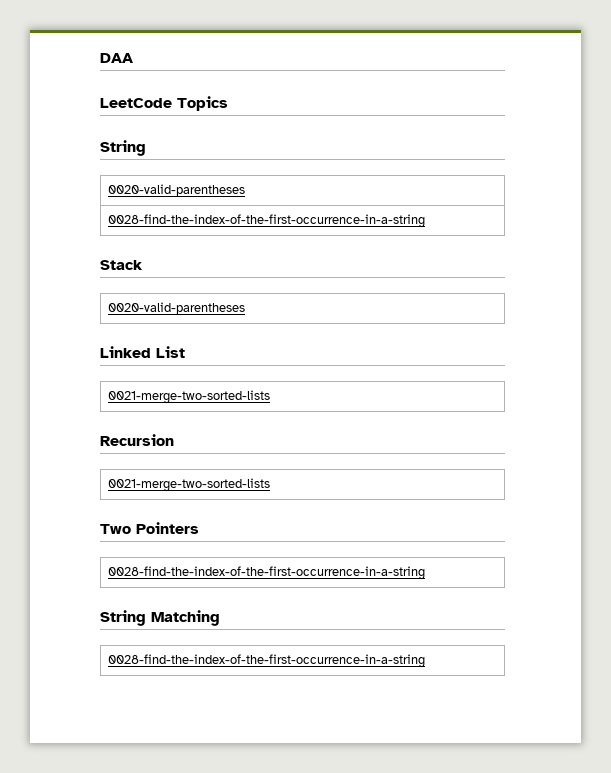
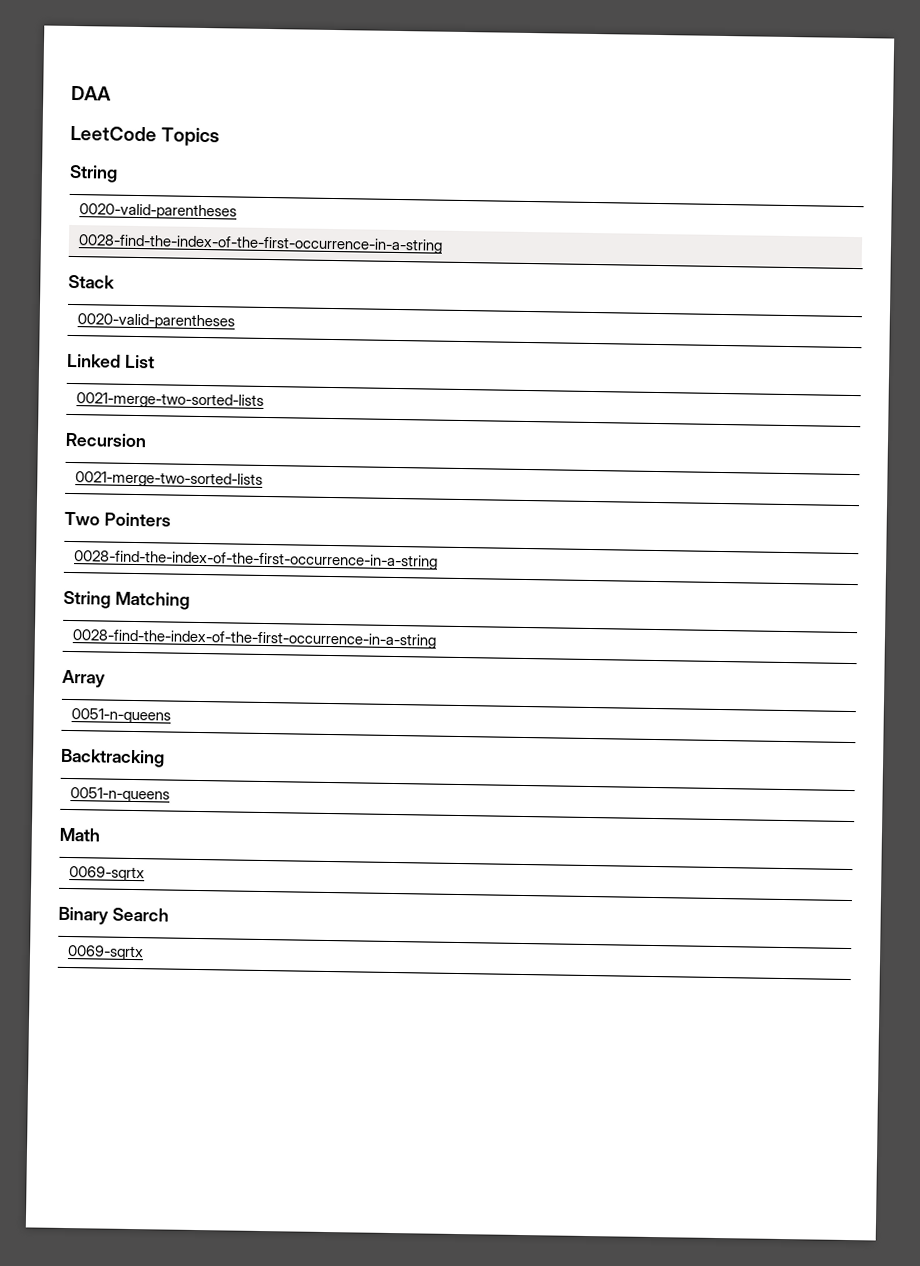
+ Array
+ 0051-n-queens
+ Backtracking
+ 0051-n-queens
+ Math
+ 0069-sqrtx
+ Binary Search
+ 0069-sqrtx

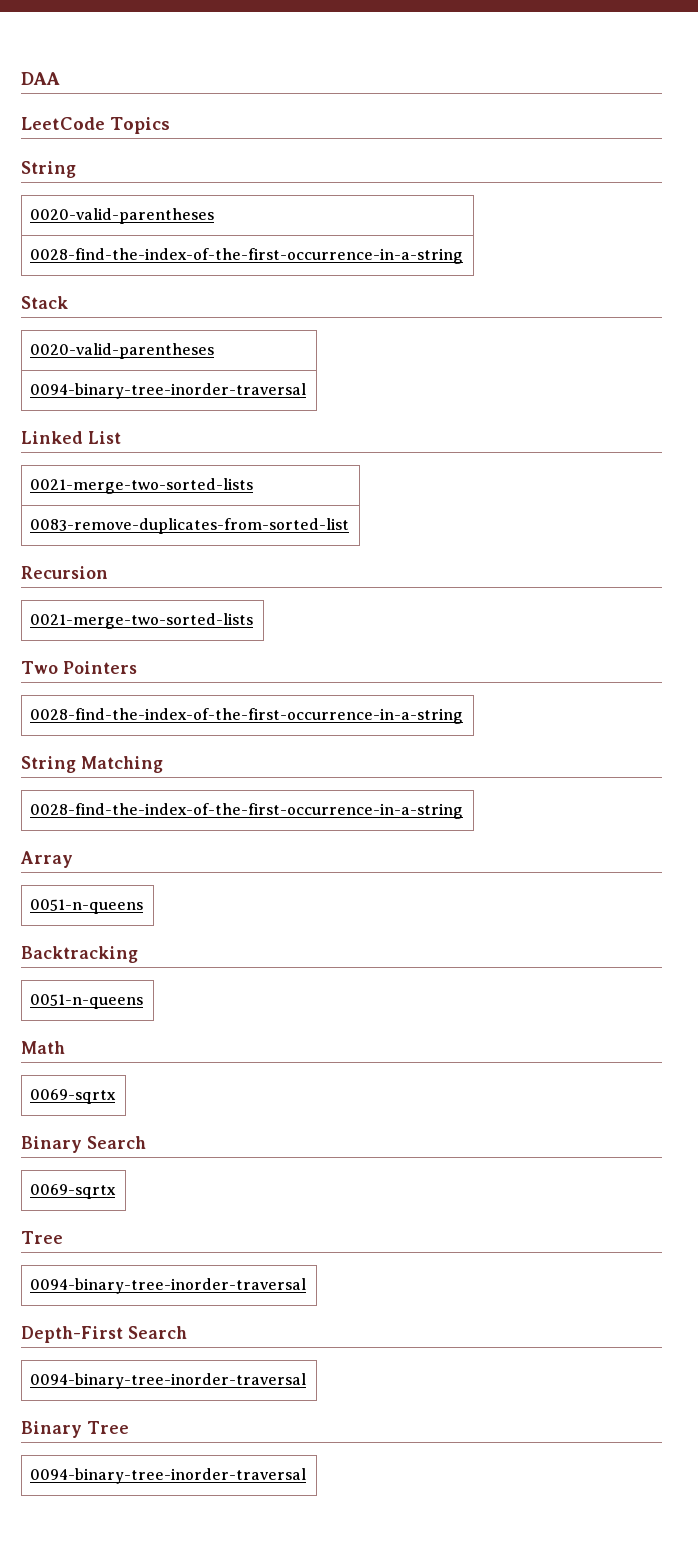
  Stack
  0020-valid-parentheses
+ 0094-binary-tree-inorder-traversal
+ 0083-remove-duplicates-from-sorted-list
  Binary Search
  0069-sqrtx
+ Tree
+ 0094-binary-tree-inorder-traversal
+ Depth-First Search
+ 0094-binary-tree-inorder-traversal
+ Binary Tree
+ 0094-binary-tree-inorder-traversal

